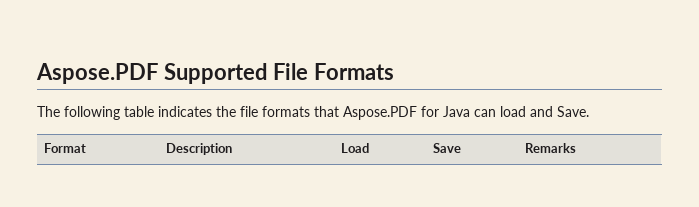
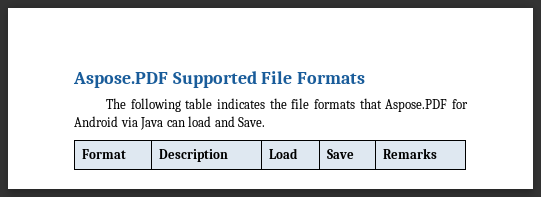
- The following table indicates the file formats that Aspose.PDF for Java can load and Save.
+ The following table indicates the file formats that Aspose.PDF for Android via Java can load and Save.

